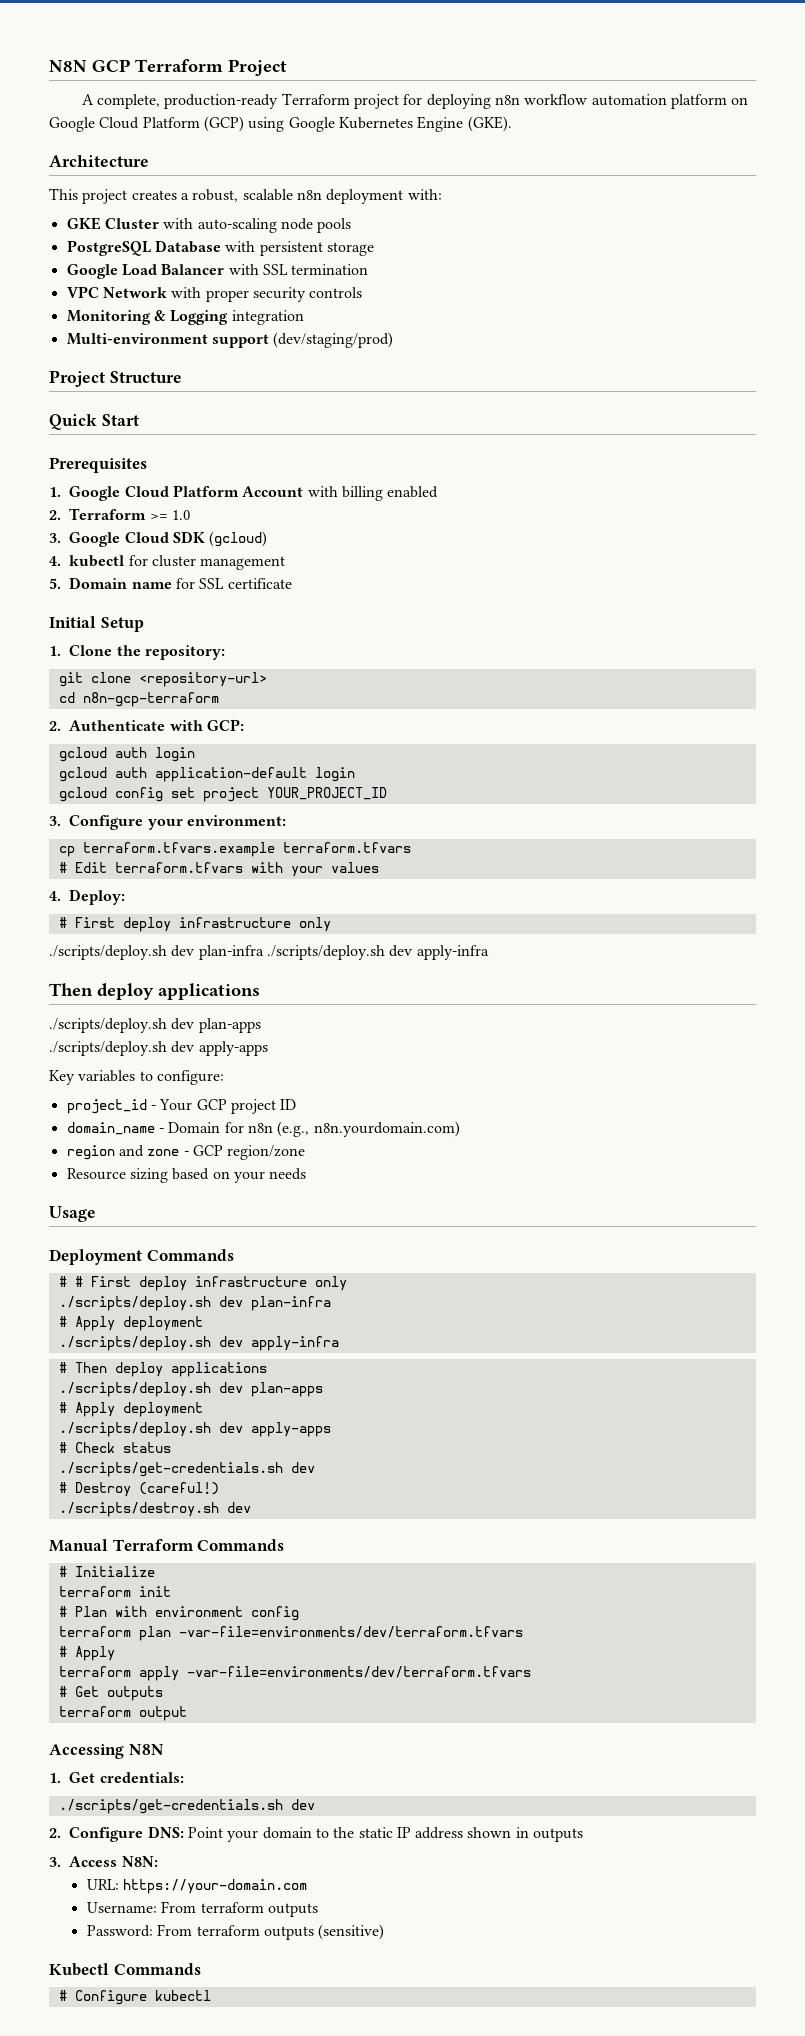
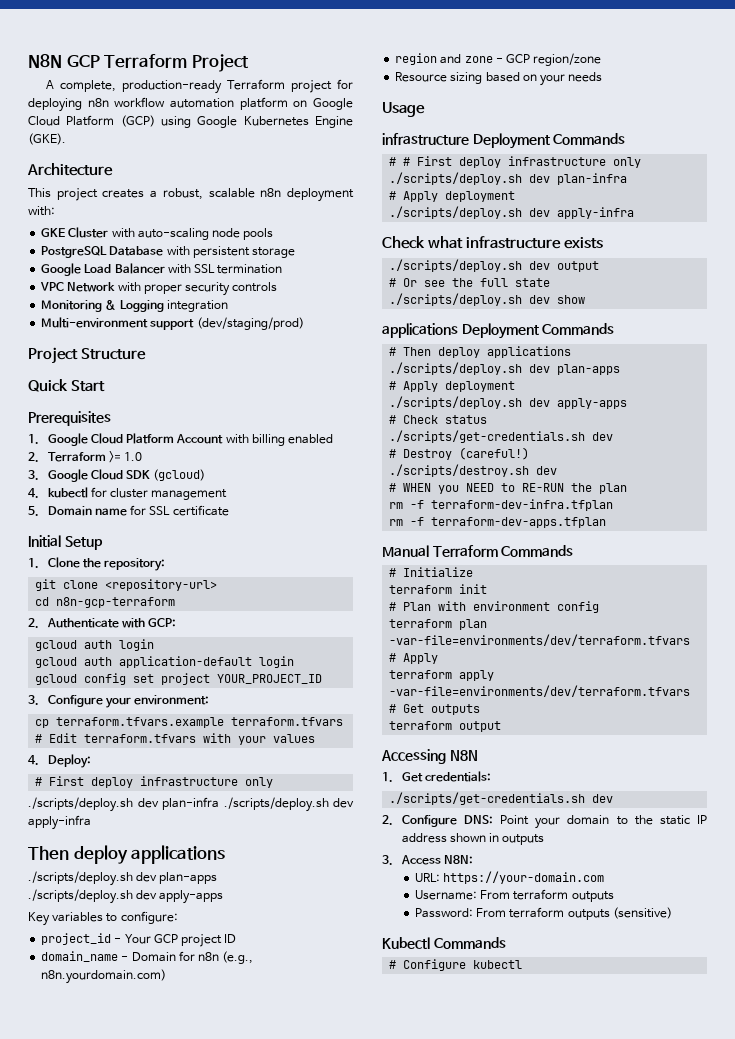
- Deployment Commands
+ infrastructure Deployment Commands
+ Check what infrastructure exists
+ ./scripts/deploy.sh dev output
+ # Or see the full state
+ ./scripts/deploy.sh dev show
+ applications Deployment Commands
+ # WHEN you NEED to RE-RUN the plan
+ rm -f terraform-dev-infra.tfplan
+ rm -f terraform-dev-apps.tfplan

